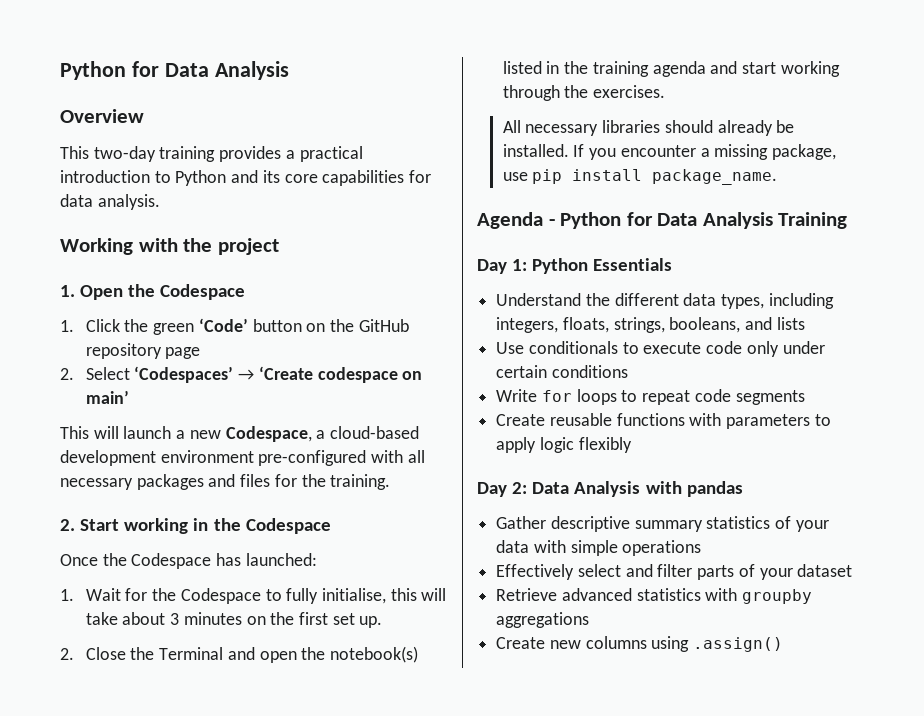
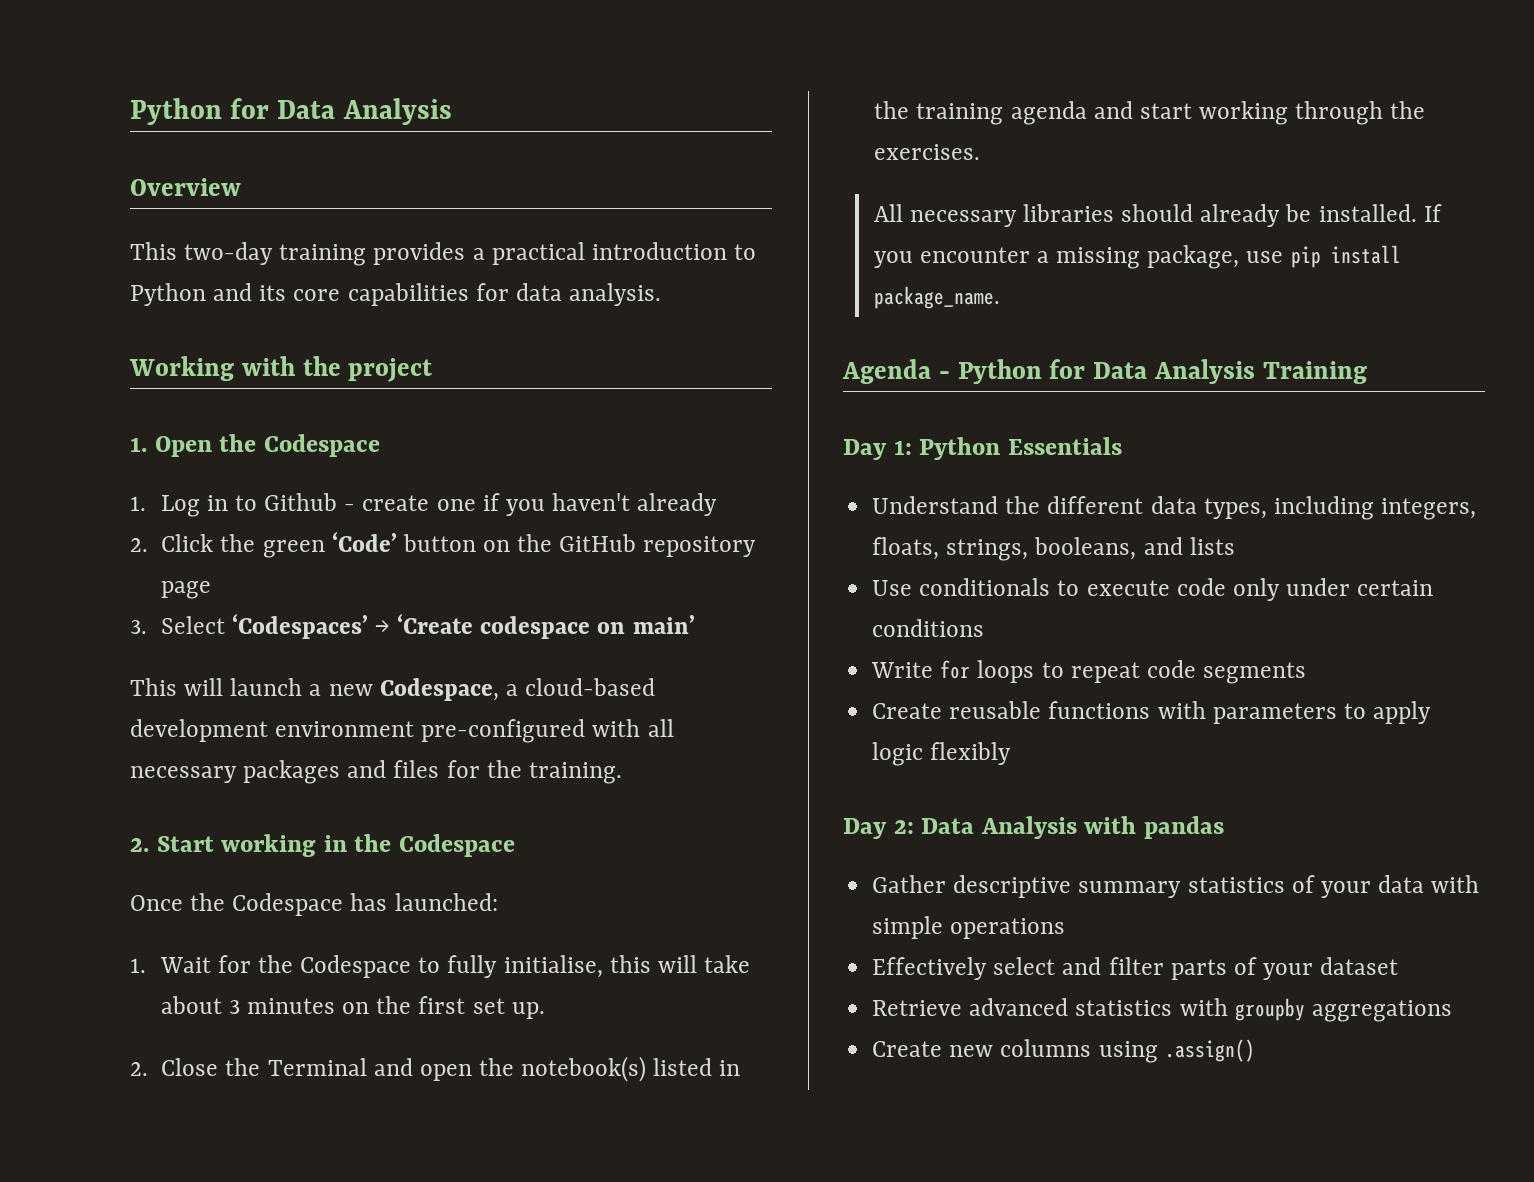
- 1. Click the green ‘Code’ button on the GitHub repository page
+ 1. Log in to Github - create one if you haven't already
+ 2. Click the green ‘Code’ button on the GitHub repository page
- 2. Select ‘Codespaces’ → ‘Create codespace on main’
+ 3. Select ‘Codespaces’ → ‘Create codespace on main’

